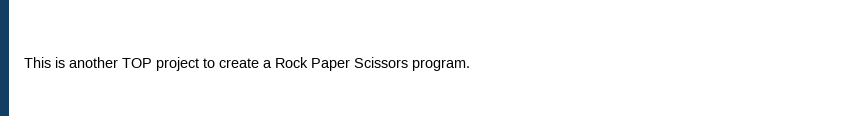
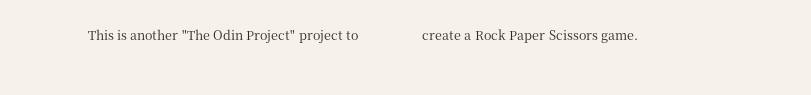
- This is another TOP project to create a Rock Paper Scissors program.
+ This is another "The Odin Project" project to create a Rock Paper Scissors game.

